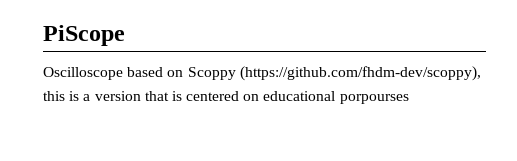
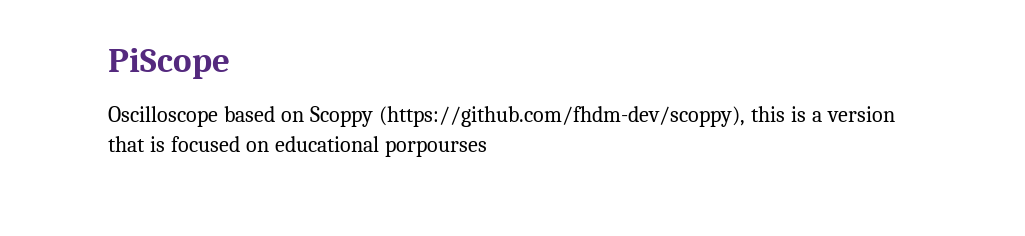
- Oscilloscope based on Scoppy (https://github.com/fhdm-dev/scoppy), this is a version that is centered on educational porpourses
+ Oscilloscope based on Scoppy (https://github.com/fhdm-dev/scoppy), this is a version that is focused on educational porpourses

